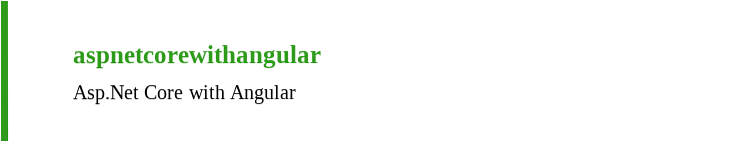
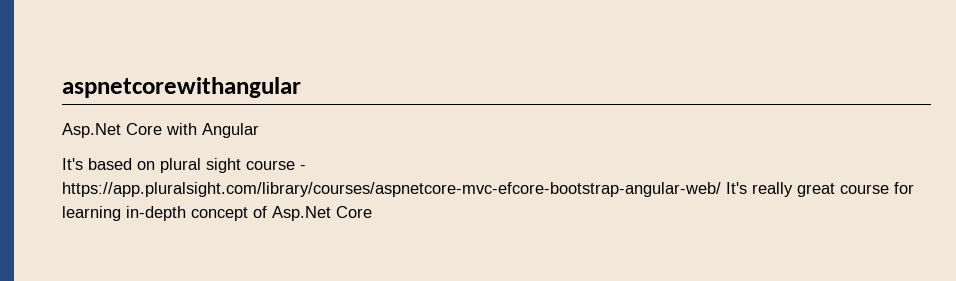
+ It's based on plural sight course - https://app.pluralsight.com/library/courses/aspnetcore-mvc-efcore-bootstrap-angular-web/ It's really great course for learning in-depth concept of Asp.Net Core

